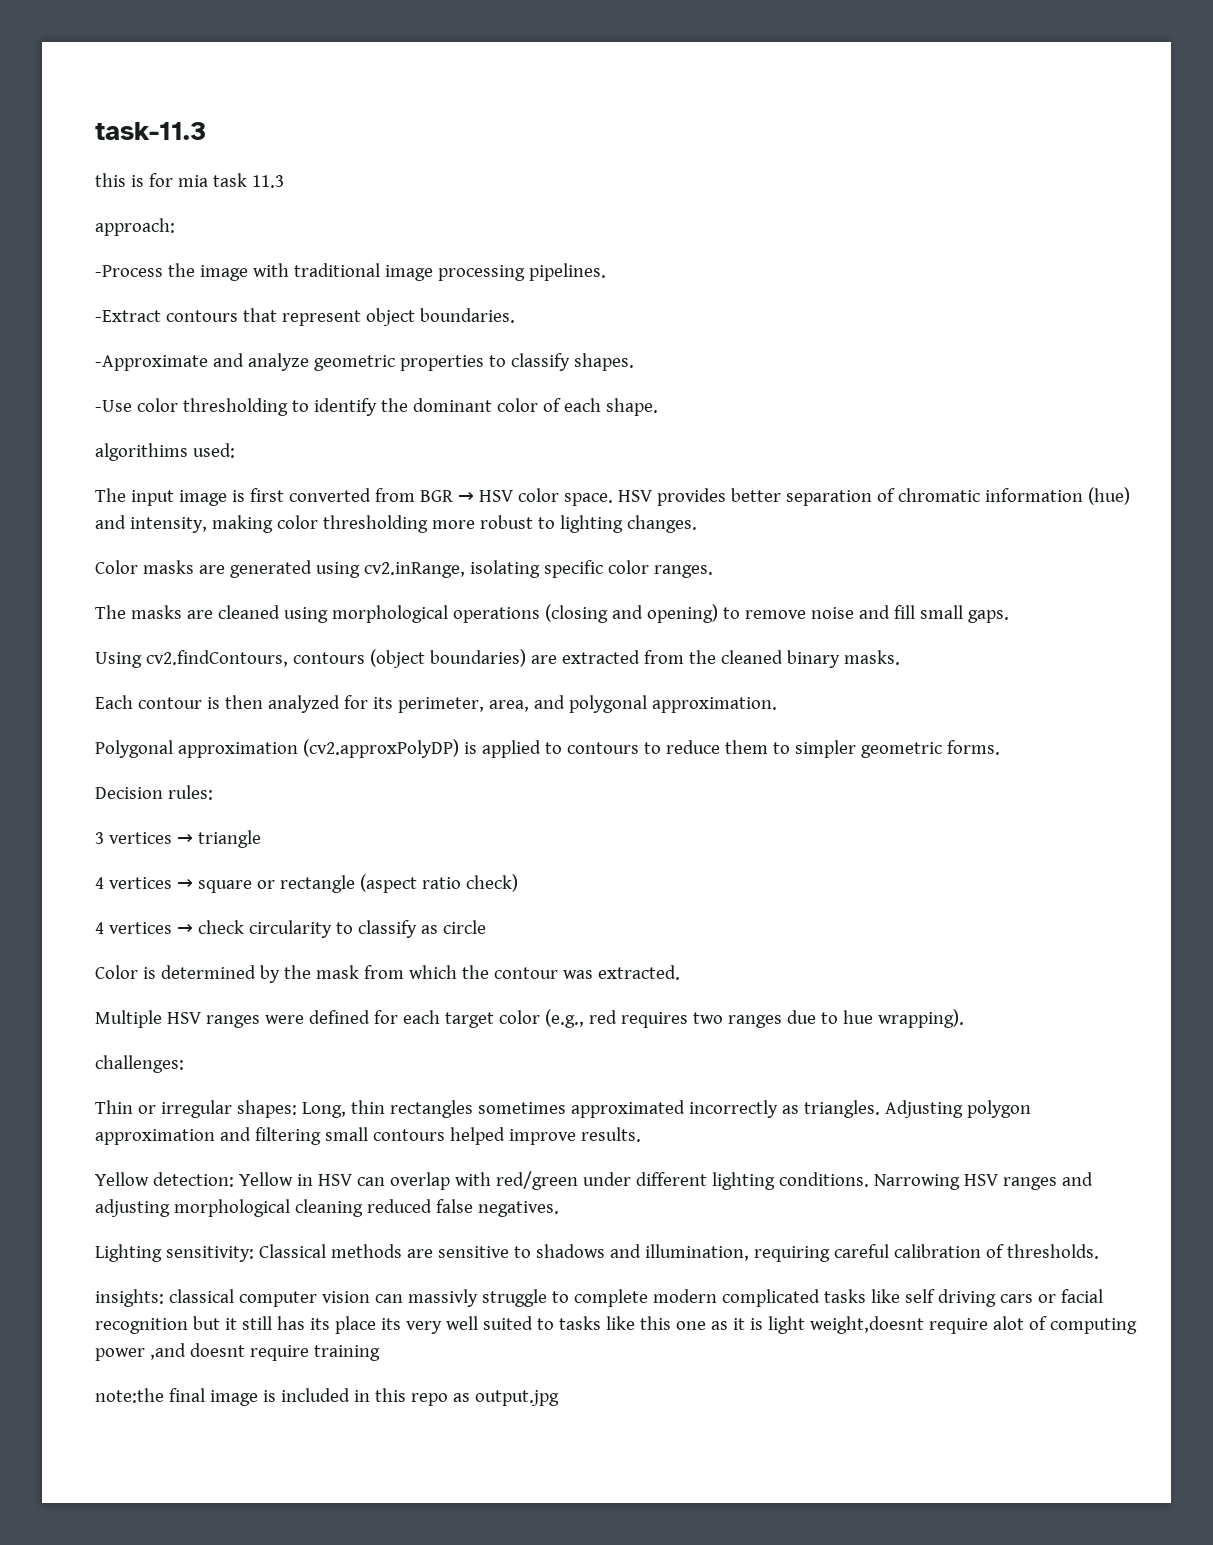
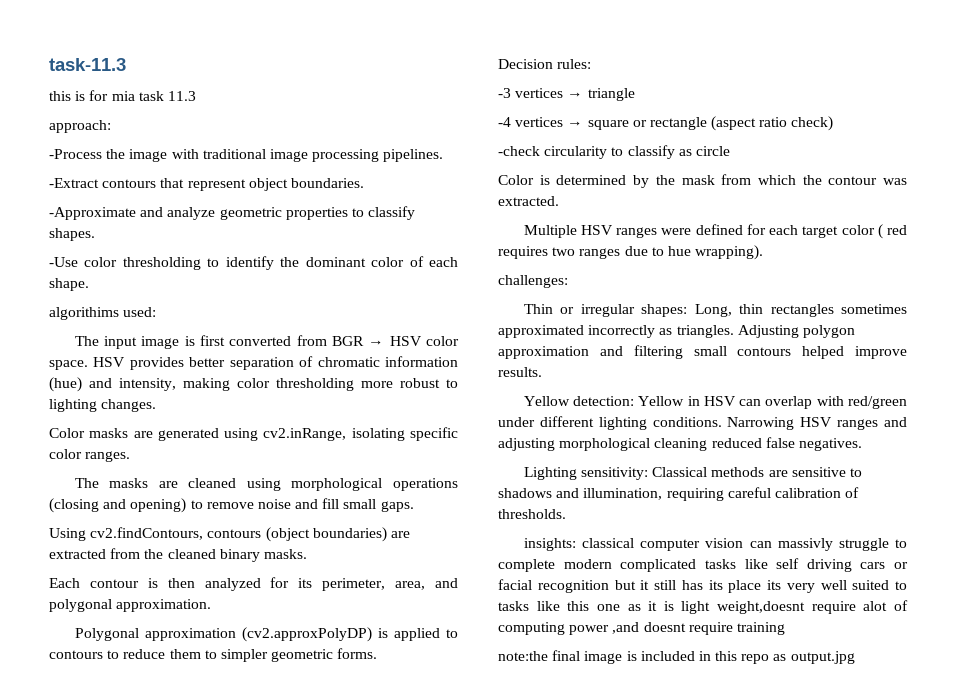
- 3 vertices → triangle
+ -3 vertices → triangle
- 4 vertices → square or rectangle (aspect ratio check)
+ -4 vertices → square or rectangle (aspect ratio check)
- 4 vertices → check circularity to classify as circle
+ -check circularity to classify as circle
- Multiple HSV ranges were defined for each target color (e.g., red requires two ranges due to hue wrapping).
+ Multiple HSV ranges were defined for each target color ( red requires two ranges due to hue wrapping).

